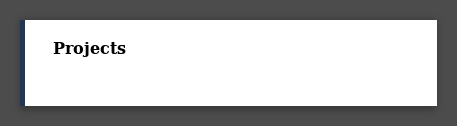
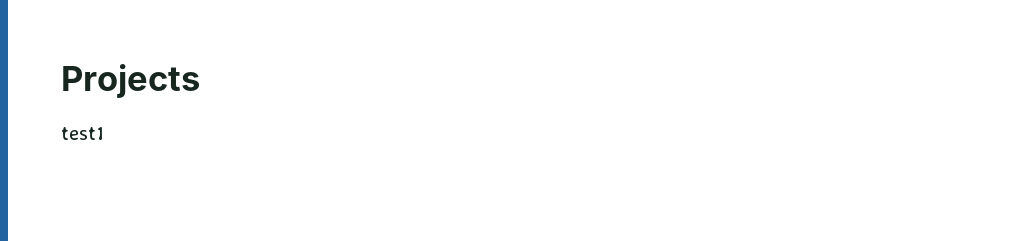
+ test1

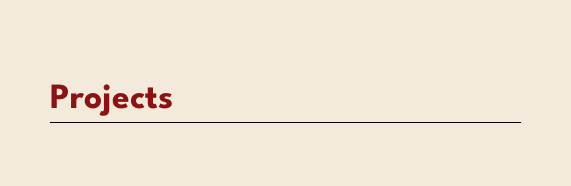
- test1

